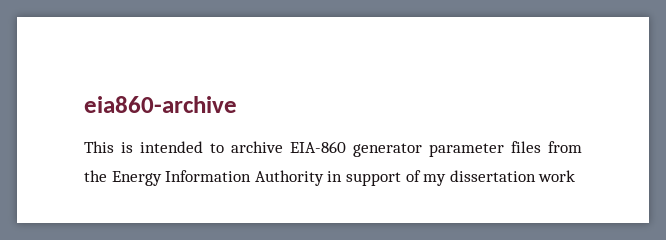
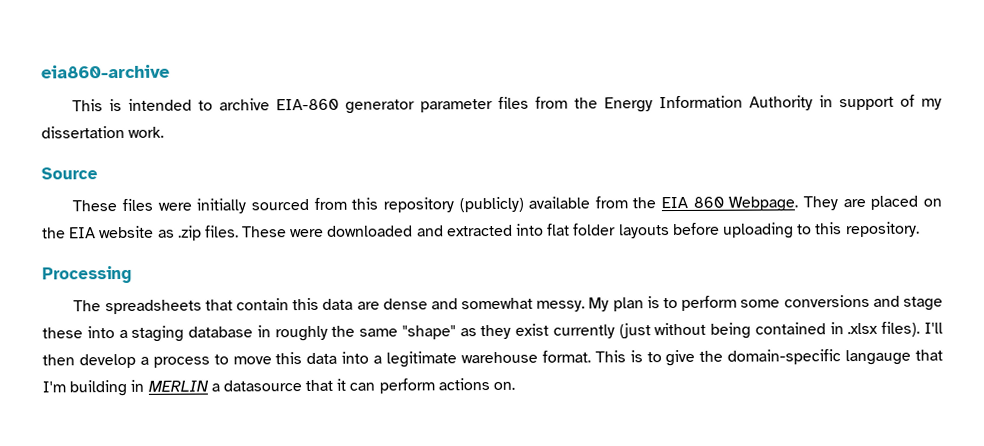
- This is intended to archive EIA-860 generator parameter files from the Energy Information Authority in support of my dissertation work
+ This is intended to archive EIA-860 generator parameter files from the Energy Information Authority in support of my dissertation work.
+ Source
+ These files were initially sourced from this repository (publicly) available from the EIA 860 Webpage. They are placed on the EIA website as .zip files. These were downloaded and extracted into flat folder layouts before uploading to this repository.
+ Processing
+ The spreadsheets that contain this data are dense and somewhat messy. My plan is to perform some conversions and stage these into a staging database in roughly the same "shape" as they exist currently (just without being contained in .xlsx files). I'll then develop a process to move this data into a legitimate warehouse format. This is to give the domain-specific langauge that I'm building in MERLIN a datasource that it can perform actions on.

